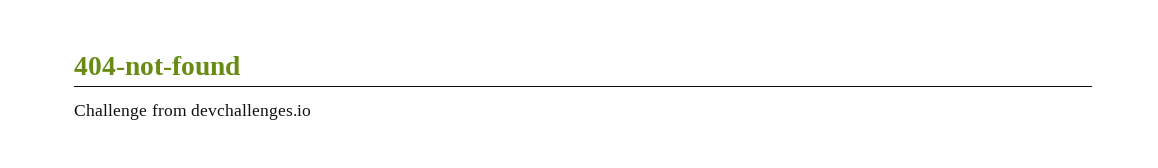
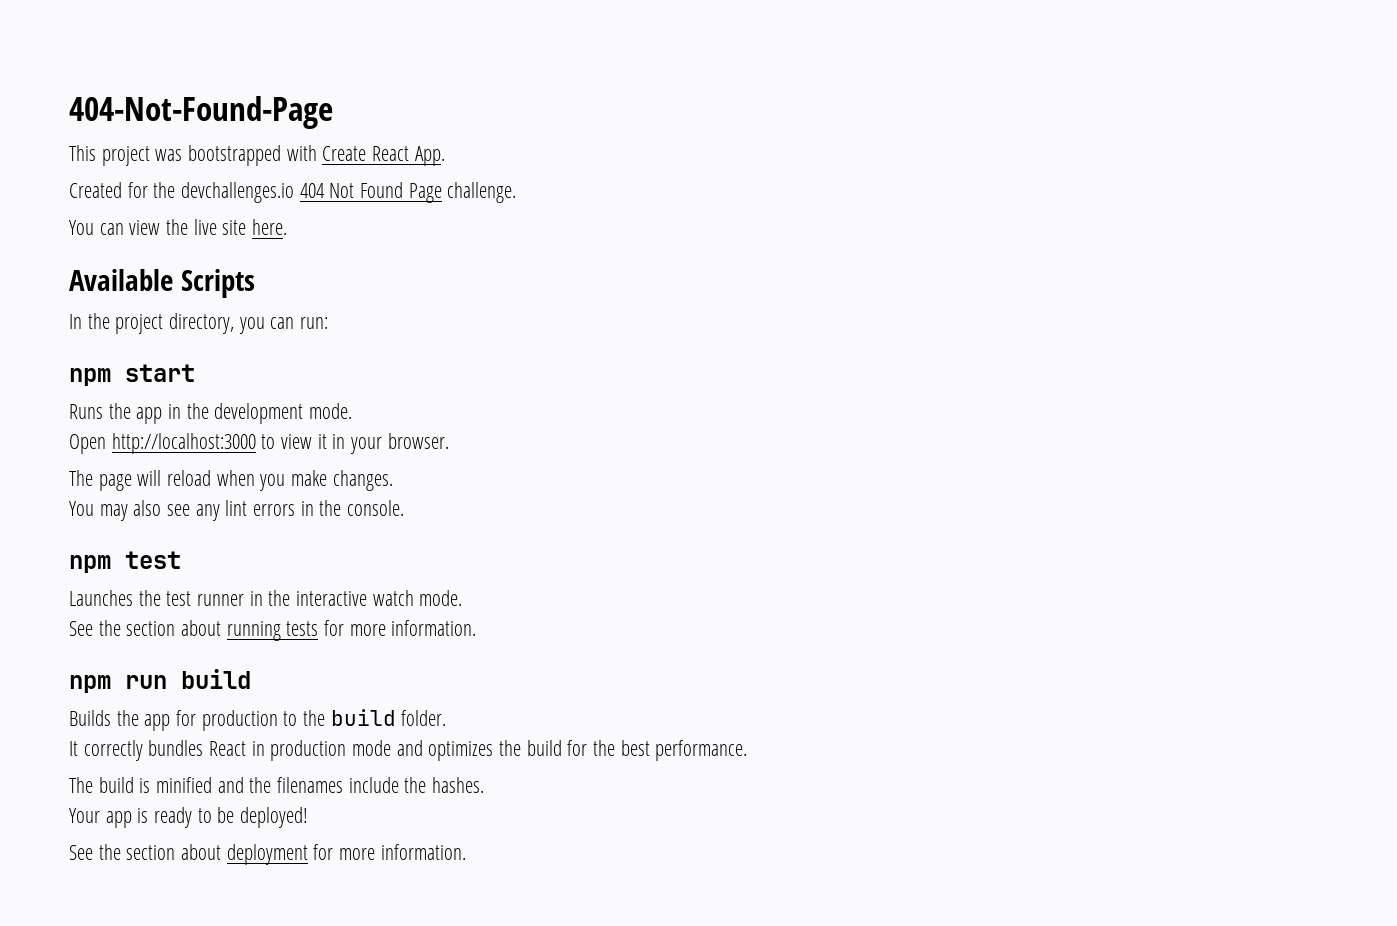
- 404-not-found
- Challenge from devchallenges.io
+ 404-Not-Found-Page
+ This project was bootstrapped with Create React App.
+ Created for the devchallenges.io 404 Not Found Page challenge.
+ You can view the live site here.
+ Available Scripts
+ In the project directory, you can run:
+ npm start
+ Runs the app in the development mode.
+ Open http://localhost:3000 to view it in your browser.
+ The page will reload when you make changes.
+ You may also see any lint errors in the console.
+ npm test
+ Launches the test runner in the interactive watch mode.
+ See the section about running tests for more information.
+ npm run build
+ Builds the app for production to the build folder.
+ It correctly bundles React in production mode and optimizes the build for the best performance.
+ The build is minified and the filenames include the hashes.
+ Your app is ready to be deployed!
+ See the section about deployment for more information.

